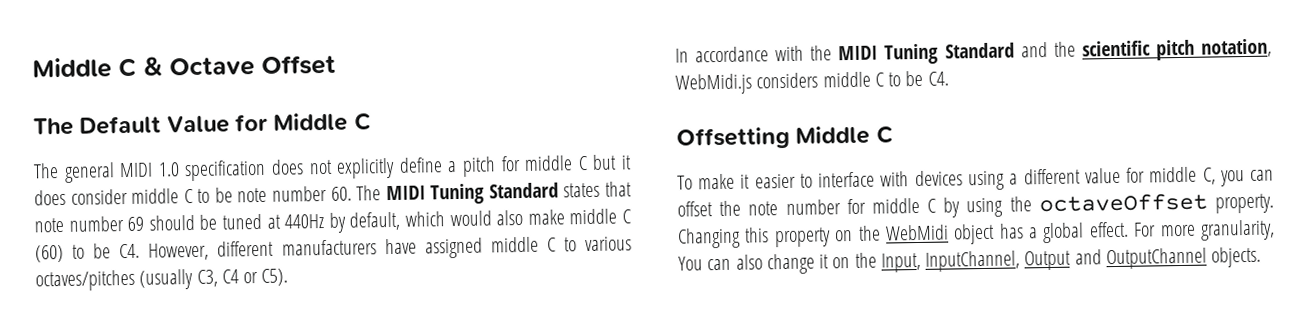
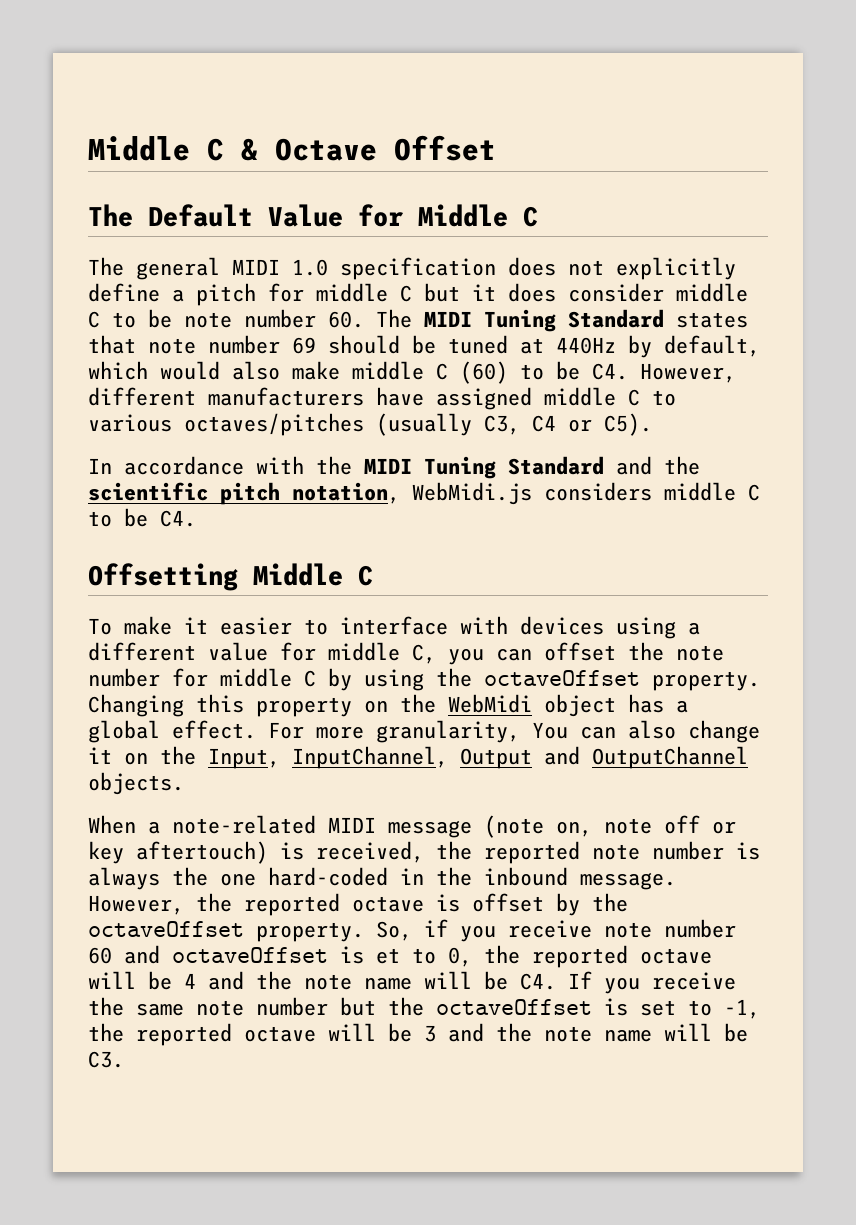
+ When a note-related MIDI message (note on, note off or key aftertouch) is received, the reported note number is always the one hard-coded in the inbound message. However, the reported octave is offset by the octaveOffset property. So, if you receive note number 60 and octaveOffset is et to 0, the reported octave will be 4 and the note name will be C4. If you receive the same note number but the octaveOffset is set to -1, the reported octave will be 3 and the note name will be C3.

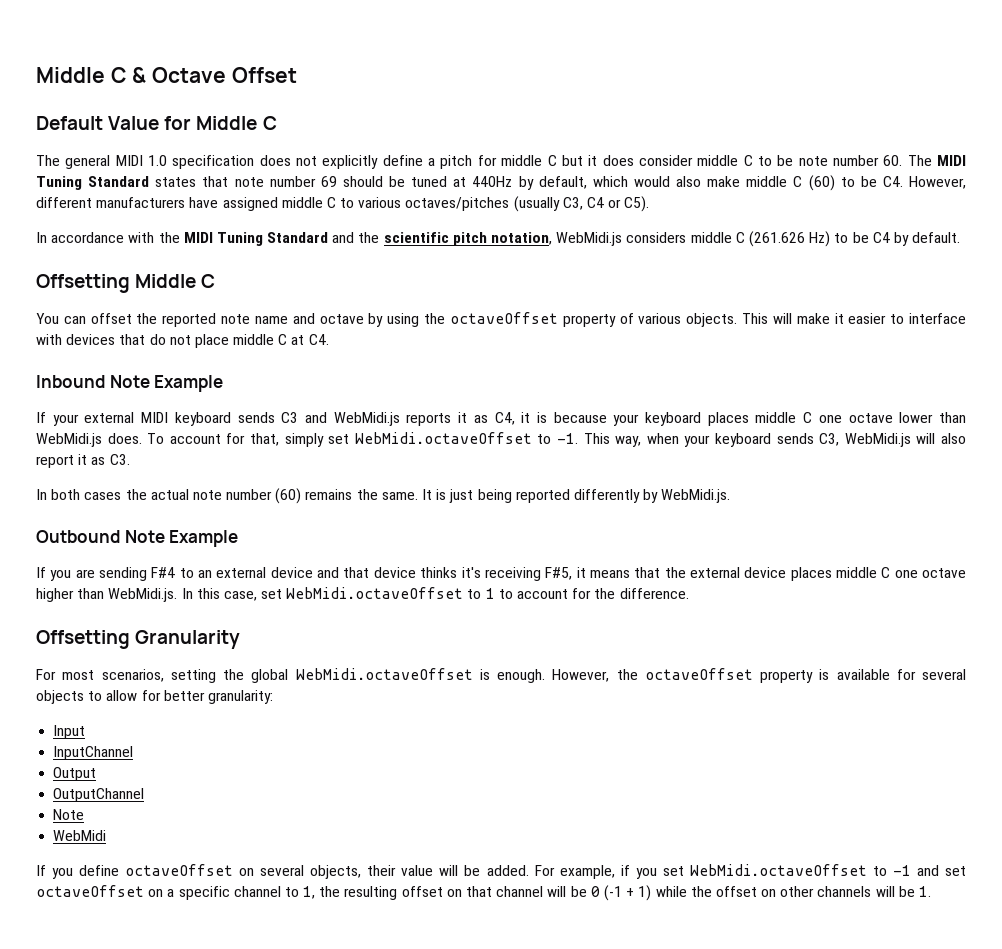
- The Default Value for Middle C
+ Default Value for Middle C
- In accordance with the MIDI Tuning Standard and the scientific pitch notation, WebMidi.js considers middle C to be C4.
+ In accordance with the MIDI Tuning Standard and the scientific pitch notation, WebMidi.js considers middle C (261.626 Hz) to be C4 by default.
  Offsetting Middle C
- To make it easier to interface with devices using a different value for middle C, you can offset the note number for middle C by using the octaveOffset property. Changing this property on the WebMidi object has a global effect. For more granularity, You can also change it on the Input, InputChannel, Output and OutputChannel objects.
- When a note-related MIDI message (note on, note off or key aftertouch) is received, the reported note number is always the one hard-coded in the inbound message. However, the reported octave is offset by the octaveOffset property. So, if you receive note number 60 and octaveOffset is et to 0, the reported octave will be 4 and the note name will be C4. If you receive the same note number but the octaveOffset is set to -1, the reported octave will be 3 and the note name will be C3.
+ You can offset the reported note name and octave by using the octaveOffset property of various objects. This will make it easier to interface with devices that do not place middle C at C4.
+ Inbound Note Example
+ If your external MIDI keyboard sends C3 and WebMidi.js reports it as C4, it is because your keyboard places middle C one octave lower than WebMidi.js does. To account for that, simply set WebMidi.octaveOffset to -1. This way, when your keyboard sends C3, WebMidi.js will also report it as C3.
+ In both cases the actual note number (60) remains the same. It is just being reported differently by WebMidi.js.
+ Outbound Note Example
+ If you are sending F#4 to an external device and that device thinks it's receiving F#5, it means that the external device places middle C one octave higher than WebMidi.js. In this case, set WebMidi.octaveOffset to 1 to account for the difference.
+ Offsetting Granularity
+ For most scenarios, setting the global WebMidi.octaveOffset is enough. However, the octaveOffset property is available for several objects to allow for better granularity:
+ Input
+ InputChannel
+ Output
+ OutputChannel
+ Note
+ WebMidi
+ If you define octaveOffset on several objects, their value will be added. For example, if you set WebMidi.octaveOffset to -1 and set octaveOffset on a specific channel to 1, the resulting offset on that channel will be 0 (-1 + 1) while the offset on other channels will be 1.

